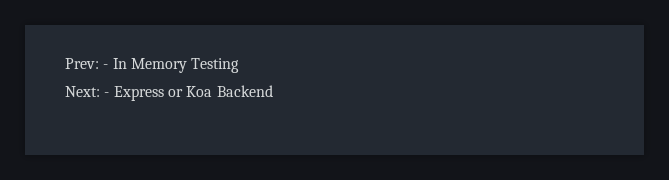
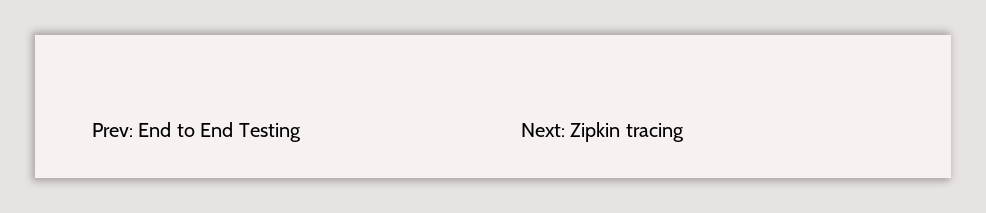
- Prev: - In Memory Testing
+ Prev: End to End Testing
- Next: - Express or Koa Backend
+ Next: Zipkin tracing

